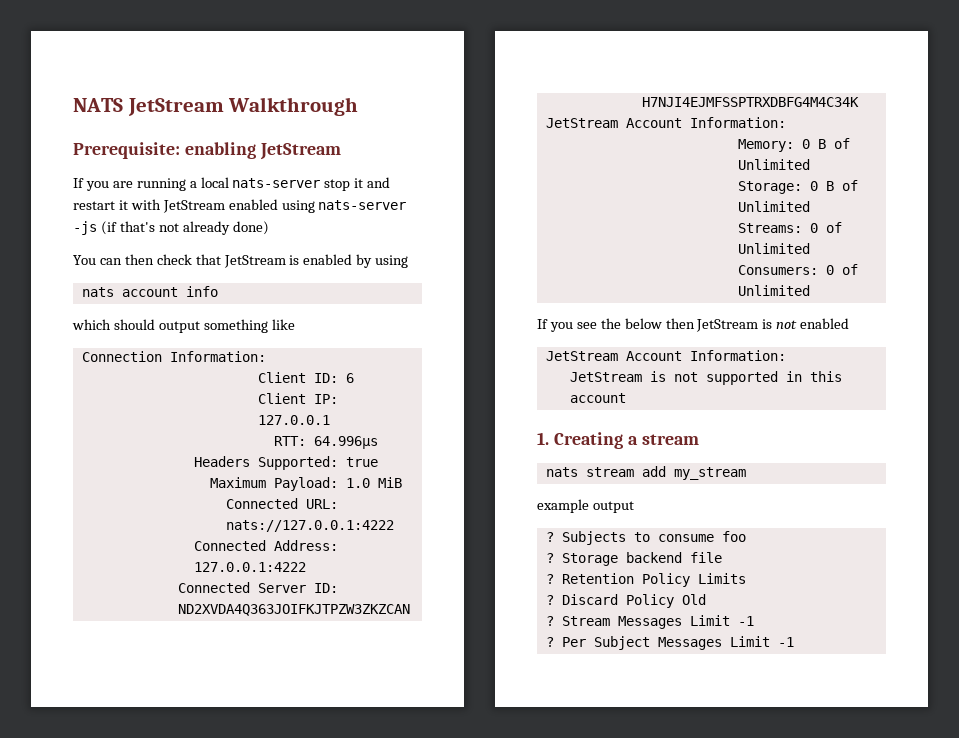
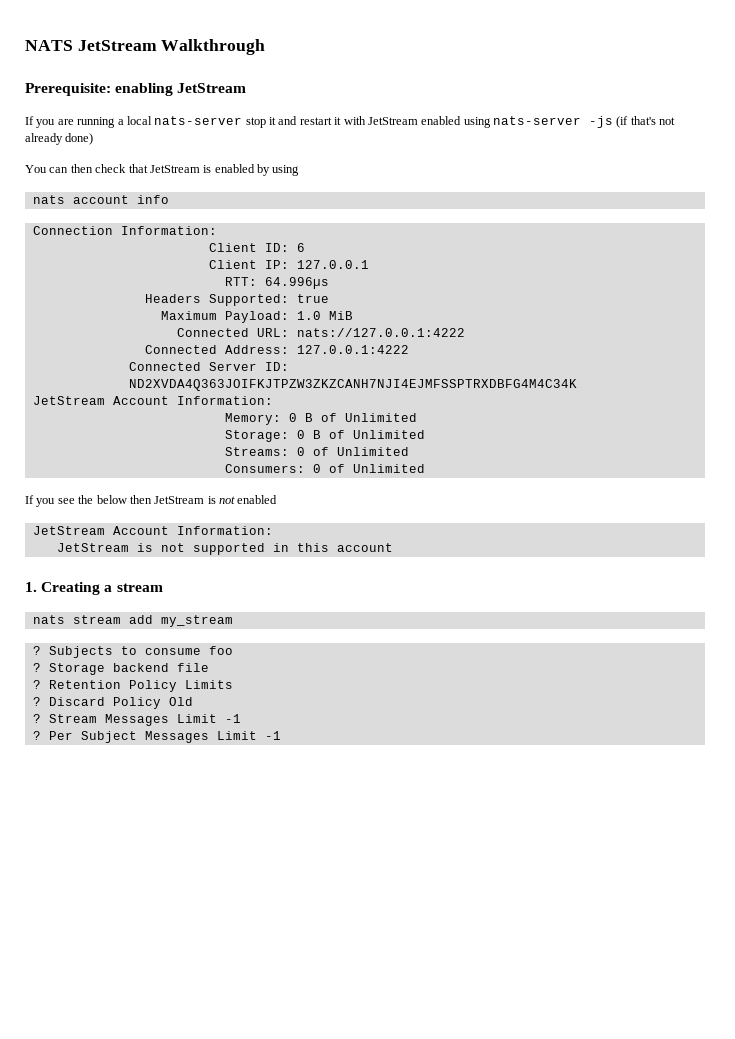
- which should output something like
- example output

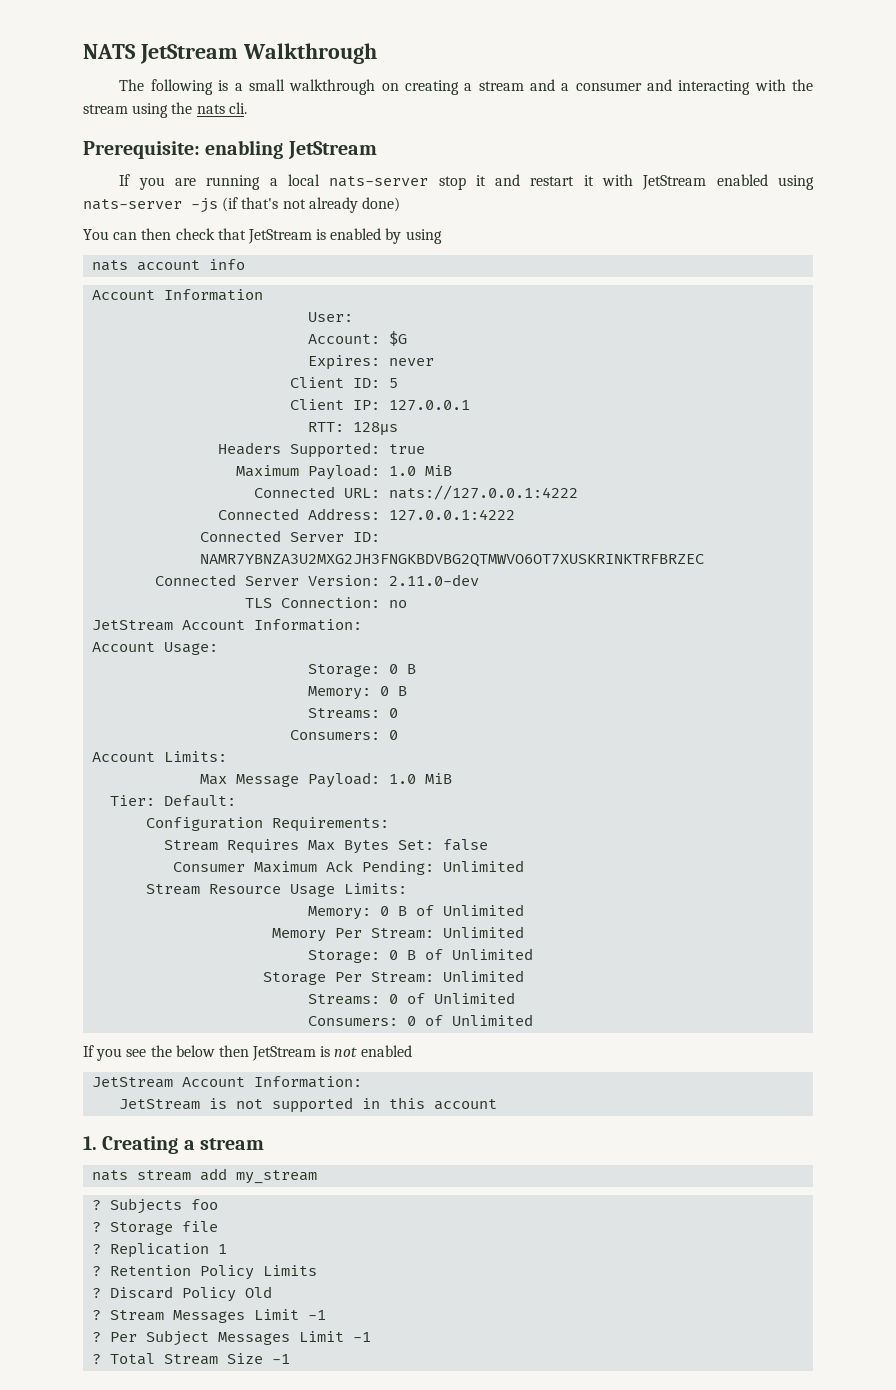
+ The following is a small walkthrough on creating a stream and a consumer and interacting with the stream using the nats cli.
- Connection Information:
+ Account Information
+ User:
+ Account: $G
+ Expires: never
- Client ID: 6
+ Client ID: 5
- RTT: 64.996µs
+ RTT: 128µs
- Connected Server ID: ND2XVDA4Q363JOIFKJTPZW3ZKZCANH7NJI4EJMFSSPTRXDBFG4M4C34K
+ Connected Server ID: NAMR7YBNZA3U2MXG2JH3FNGKBDVBG2QTMWVO6OT7XUSKRINKTRFBRZEC
+ Connected Server Version: 2.11.0-dev
+ TLS Connection: no
  JetStream Account Information:
+ Account Usage:
+ Storage: 0 B
+ Memory: 0 B
+ Streams: 0
+ Consumers: 0
+ Account Limits:
+ Max Message Payload: 1.0 MiB
+ Tier: Default:
+ Configuration Requirements:
+ Stream Requires Max Bytes Set: false
+ Consumer Maximum Ack Pending: Unlimited
+ Stream Resource Usage Limits:
+ Memory Per Stream: Unlimited
+ Storage Per Stream: Unlimited
- Subjects to consume foo
+ Subjects foo
- Storage backend file
+ Storage file
+ ? Replication 1
+ ? Total Stream Size -1

